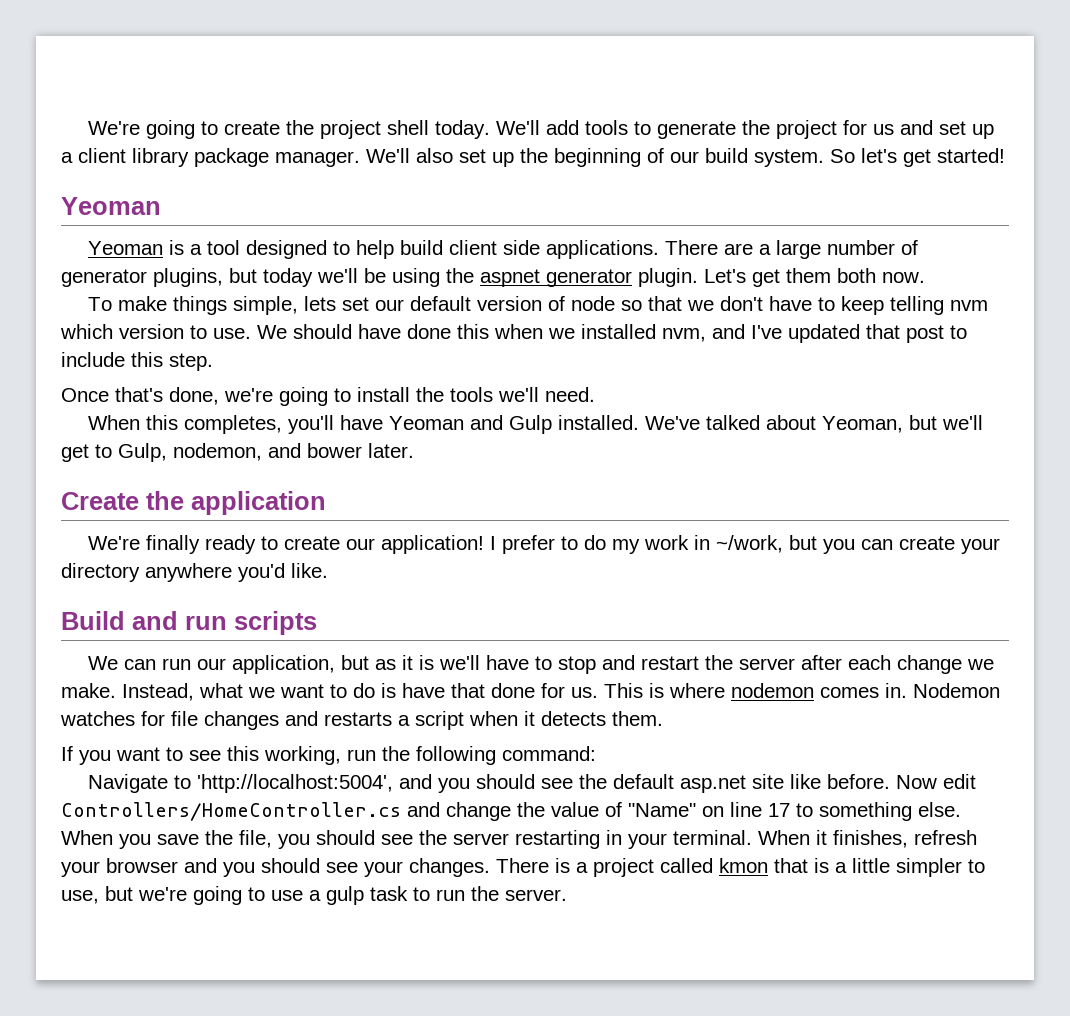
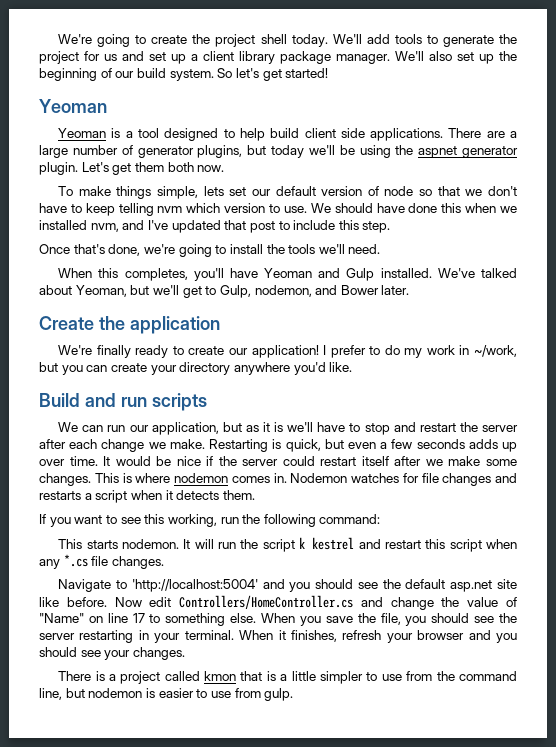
- We've talked about Yeoman, but we'll get to Gulp, nodemon, and bower later.
+ We've talked about Yeoman, but we'll get to Gulp, nodemon, and Bower later.
- Instead, what we want to do is have that done for us.
+ Restarting is quick, but even a few seconds adds up over time. It would be nice if the server could restart itself after we make some changes.
+ This starts nodemon. It will run the script k kestrel and restart this script when any *.cs file changes.
- Navigate to 'http://localhost:5004', and you should see the default asp.net site like before.
+ Navigate to 'http://localhost:5004' and you should see the default asp.net site like before.
- When it finishes, refresh your browser and you should see your changes. There is a project called kmon that is a little simpler to use, but we're going to use a gulp task to run the server.
+ When it finishes, refresh your browser and you should see your changes.
+ There is a project called kmon that is a little simpler to use from the command line, but nodemon is easier to use from gulp.

